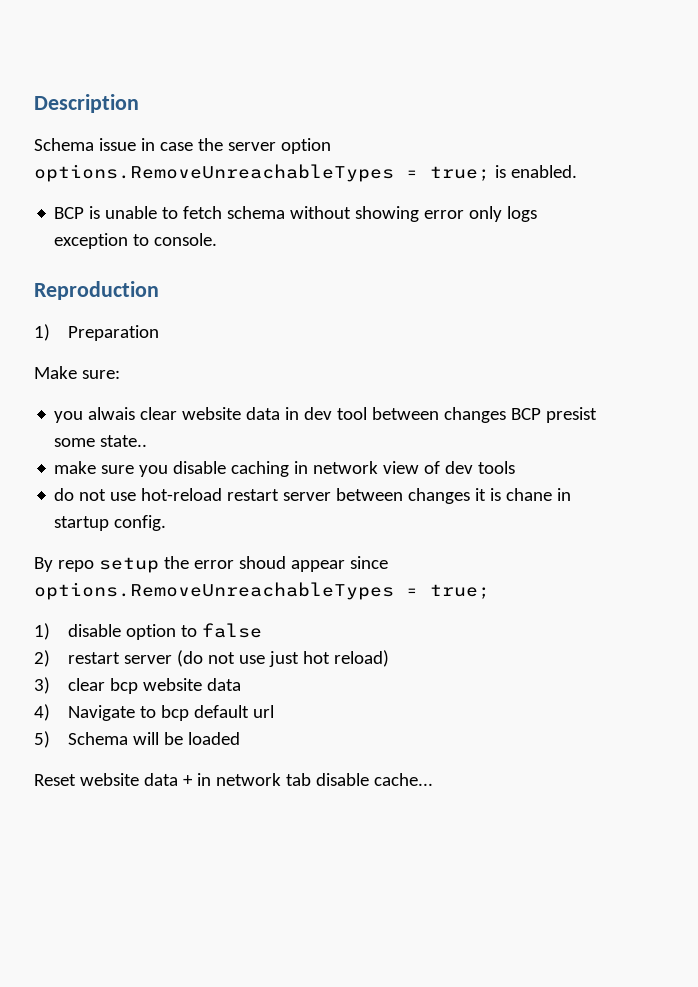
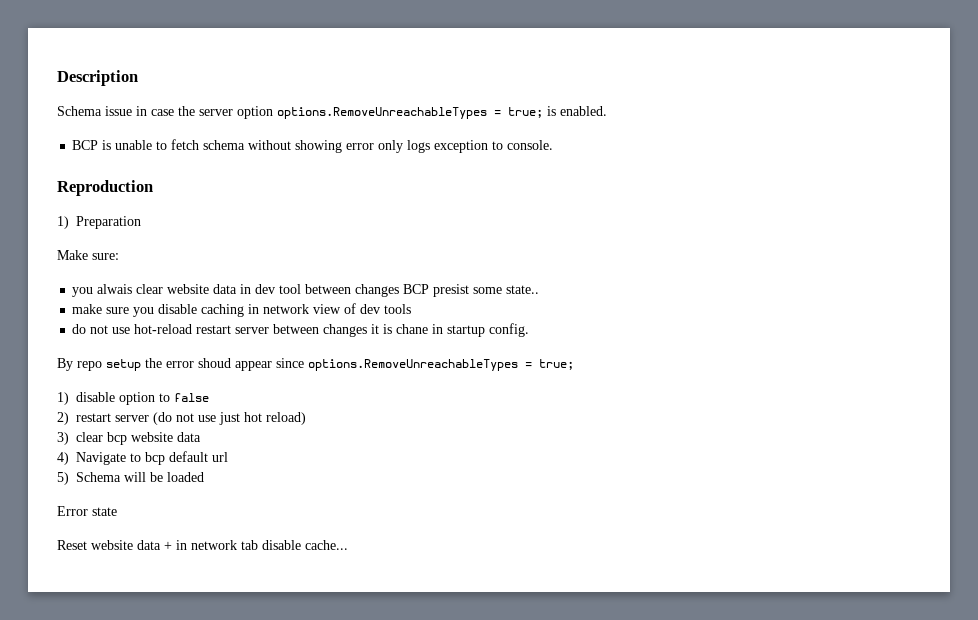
+ Error state

